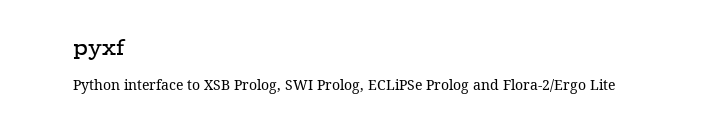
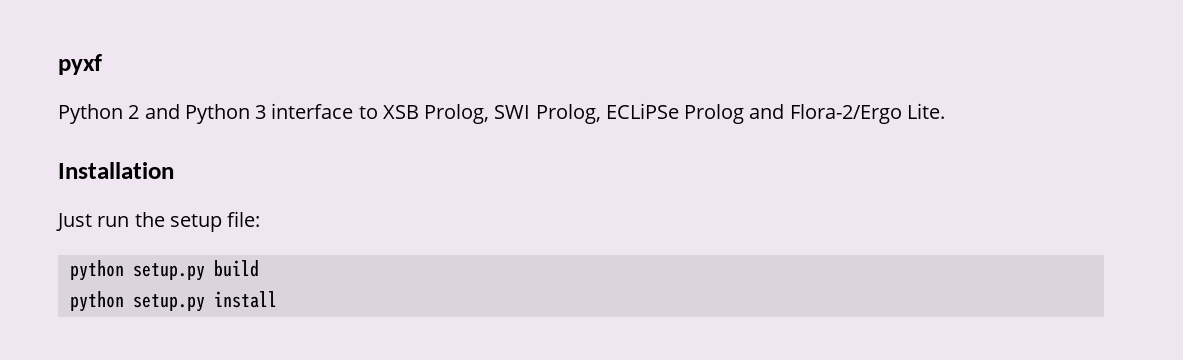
- Python interface to XSB Prolog, SWI Prolog, ECLiPSe Prolog and Flora-2/Ergo Lite
+ Python 2 and Python 3 interface to XSB Prolog, SWI Prolog, ECLiPSe Prolog and Flora-2/Ergo Lite.
+ Installation
+ Just run the setup file:
+ python setup.py build
+ python setup.py install

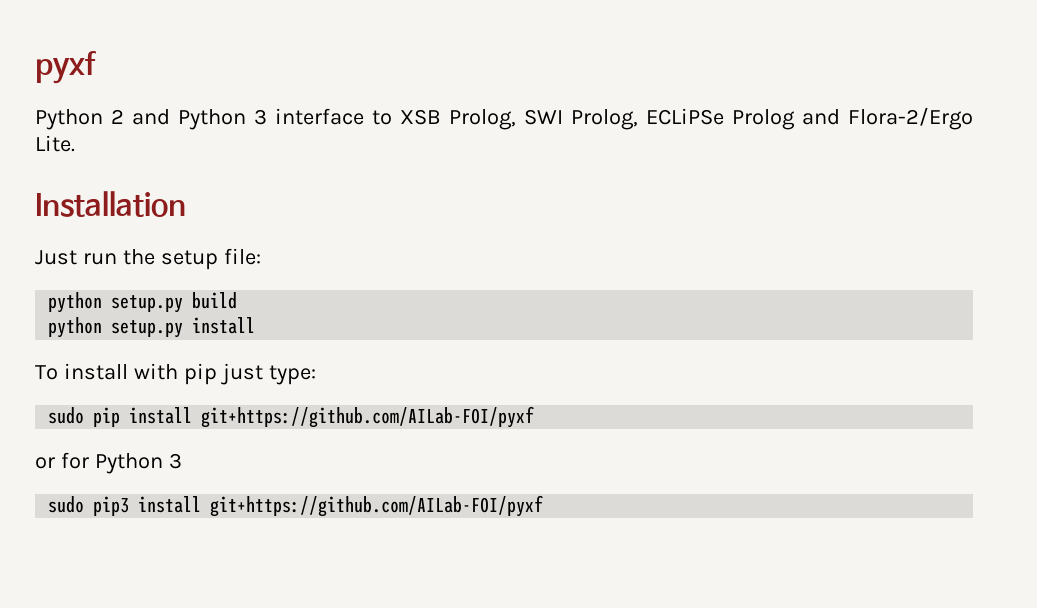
+ To install with pip just type:
+ sudo pip install git+https://github.com/AILab-FOI/pyxf
+ or for Python 3
+ sudo pip3 install git+https://github.com/AILab-FOI/pyxf

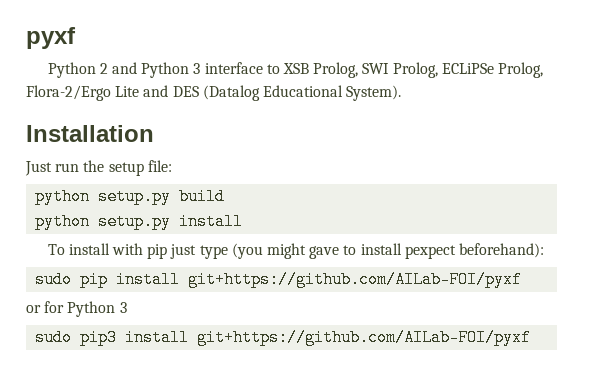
- Python 2 and Python 3 interface to XSB Prolog, SWI Prolog, ECLiPSe Prolog and Flora-2/Ergo Lite.
+ Python 2 and Python 3 interface to XSB Prolog, SWI Prolog, ECLiPSe Prolog, Flora-2/Ergo Lite and DES (Datalog Educational System).
- To install with pip just type:
+ To install with pip just type (you might gave to install pexpect beforehand):

